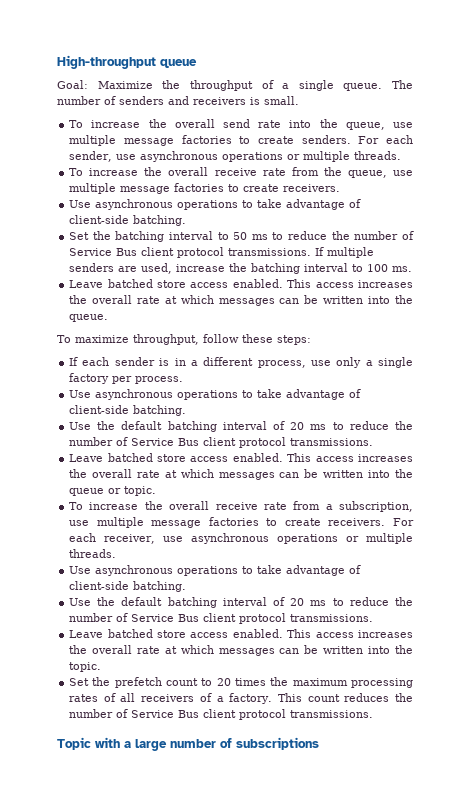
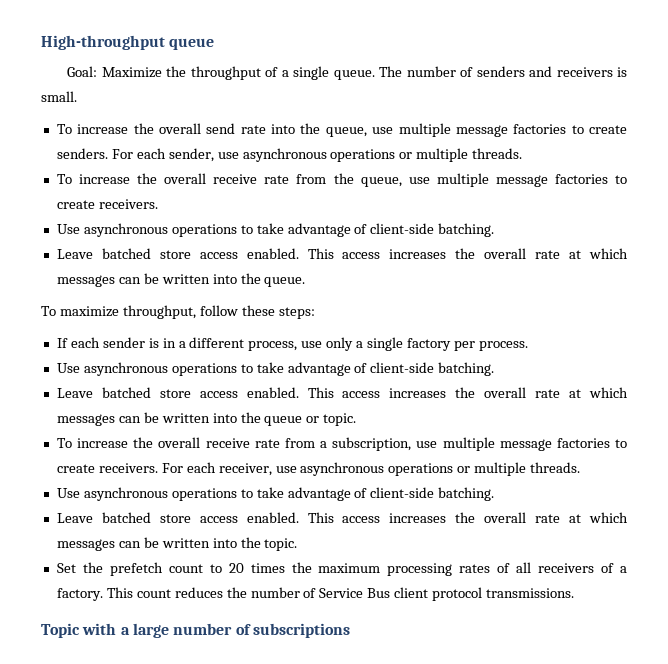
- Set the batching interval to 50 ms to reduce the number of Service Bus client protocol transmissions. If multiple senders are used, increase the batching interval to 100 ms.
  If each sender is in a different process, use only a single factory per process.
  Use asynchronous operations to take advantage of client-side batching.
- Use the default batching interval of 20 ms to reduce the number of Service Bus client protocol transmissions.
  For each receiver, use asynchronous operations or multiple threads.
  Use asynchronous operations to take advantage of client-side batching.
- Use the default batching interval of 20 ms to reduce the number of Service Bus client protocol transmissions.

